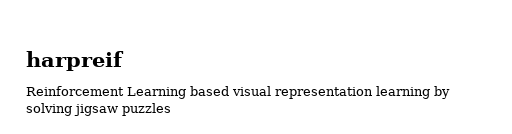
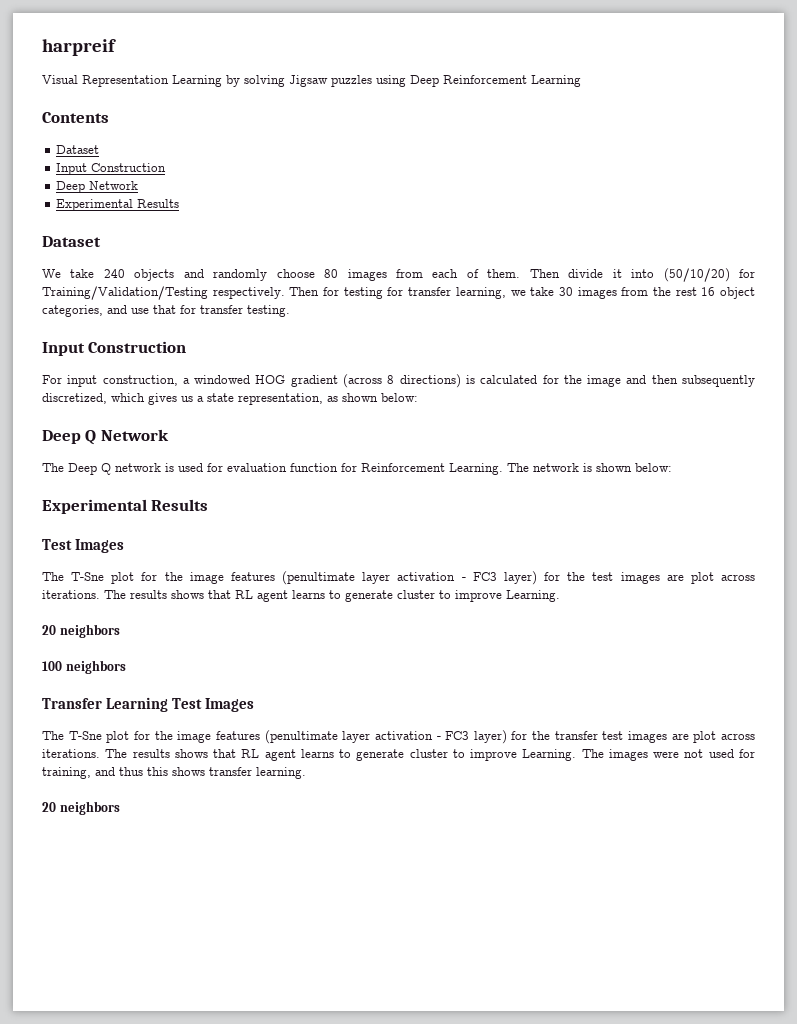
- Reinforcement Learning based visual representation learning by solving jigsaw puzzles
+ Visual Representation Learning by solving Jigsaw puzzles using Deep Reinforcement Learning
+ Contents
+ Dataset
+ Input Construction
+ Deep Network
+ Experimental Results
+ Dataset
+ We take 240 objects and randomly choose 80 images from each of them. Then divide it into (50/10/20) for Training/Validation/Testing respectively. Then for testing for transfer learning, we take 30 images from the rest 16 object categories, and use that for transfer testing.
+ Input Construction
+ For input construction, a windowed HOG gradient (across 8 directions) is calculated for the image and then subsequently discretized, which gives us a state representation, as shown below:
+ Deep Q Network
+ The Deep Q network is used for evaluation function for Reinforcement Learning. The network is shown below:
+ Experimental Results
+ Test Images
+ The T-Sne plot for the image features (penultimate layer activation - FC3 layer) for the test images are plot across iterations. The results shows that RL agent learns to generate cluster to improve Learning.
+ 20 neighbors
+ 100 neighbors
+ Transfer Learning Test Images
+ The T-Sne plot for the image features (penultimate layer activation - FC3 layer) for the transfer test images are plot across iterations. The results shows that RL agent learns to generate cluster to improve Learning. The images were not used for training, and thus this shows transfer learning.
+ 20 neighbors

